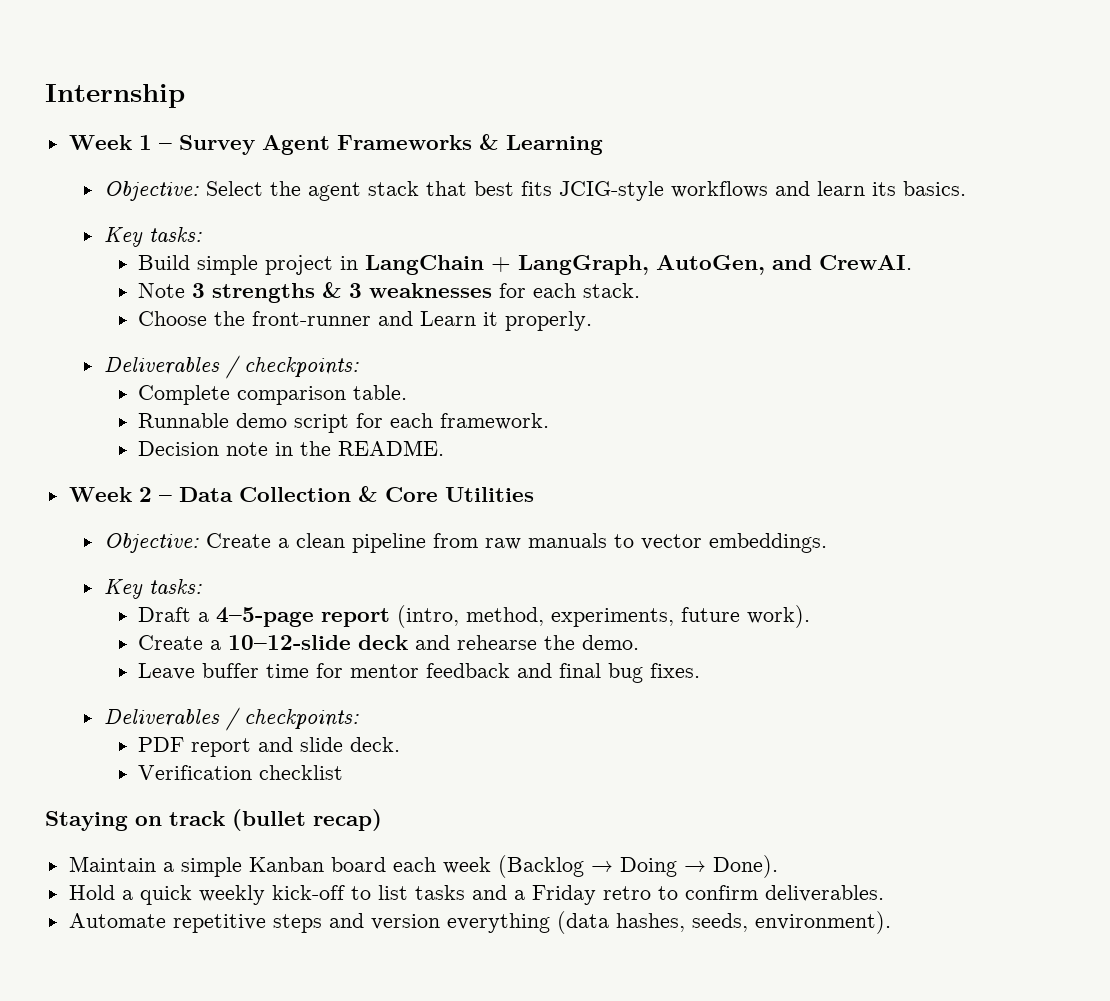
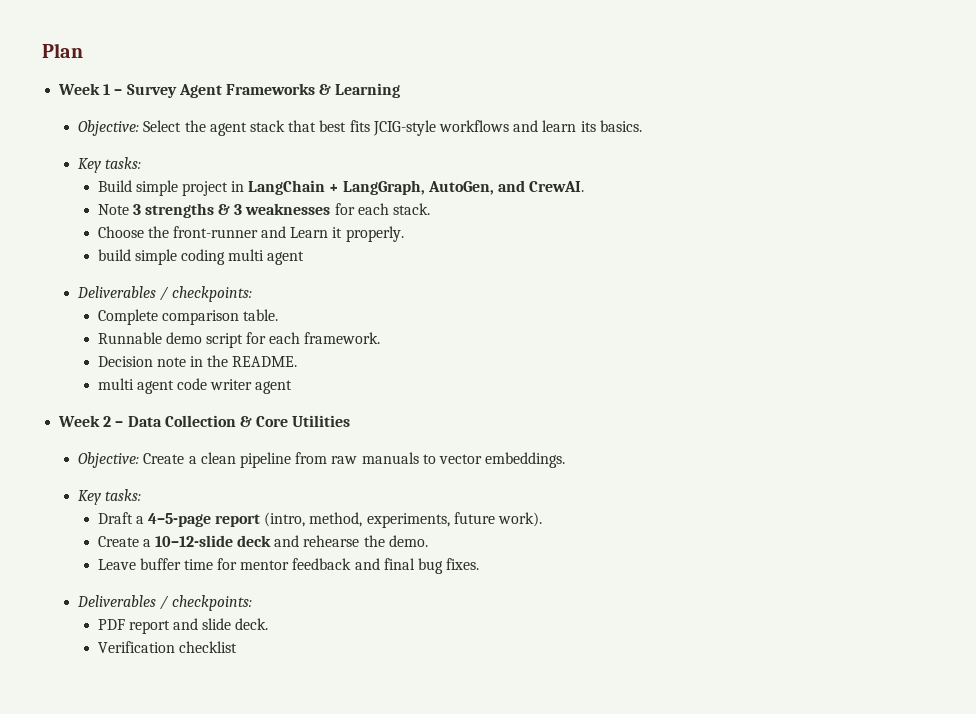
- Internship
+ Plan
+ build simple coding multi agent
+ multi agent code writer agent
- Staying on track (bullet recap)
- Maintain a simple Kanban board each week (Backlog → Doing → Done).
- Hold a quick weekly kick-off to list tasks and a Friday retro to confirm deliverables.
- Automate repetitive steps and version everything (data hashes, seeds, environment).

